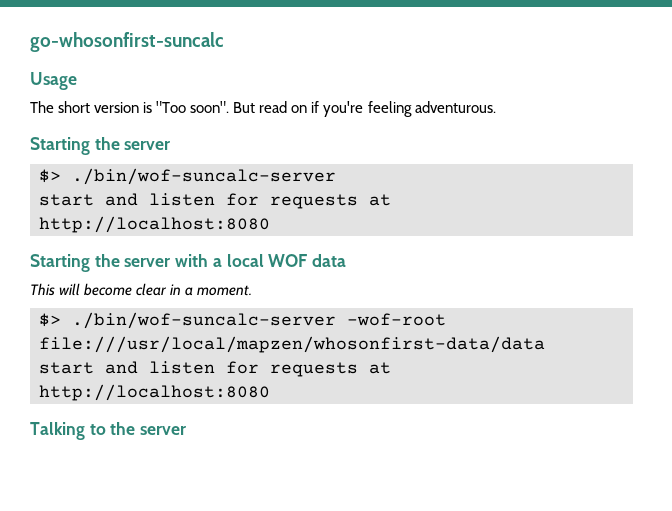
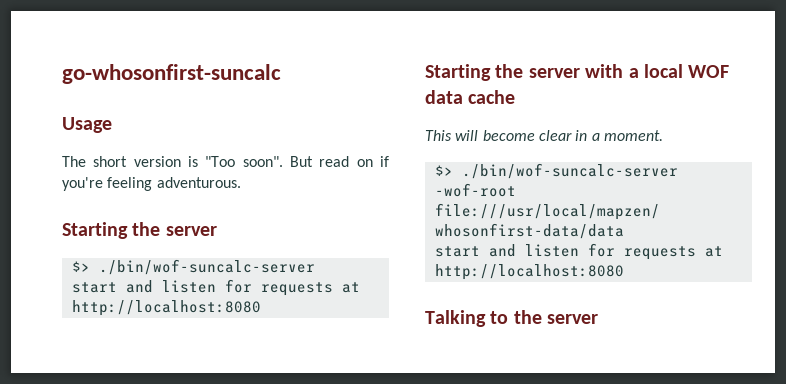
- Starting the server with a local WOF data
+ Starting the server with a local WOF data cache

